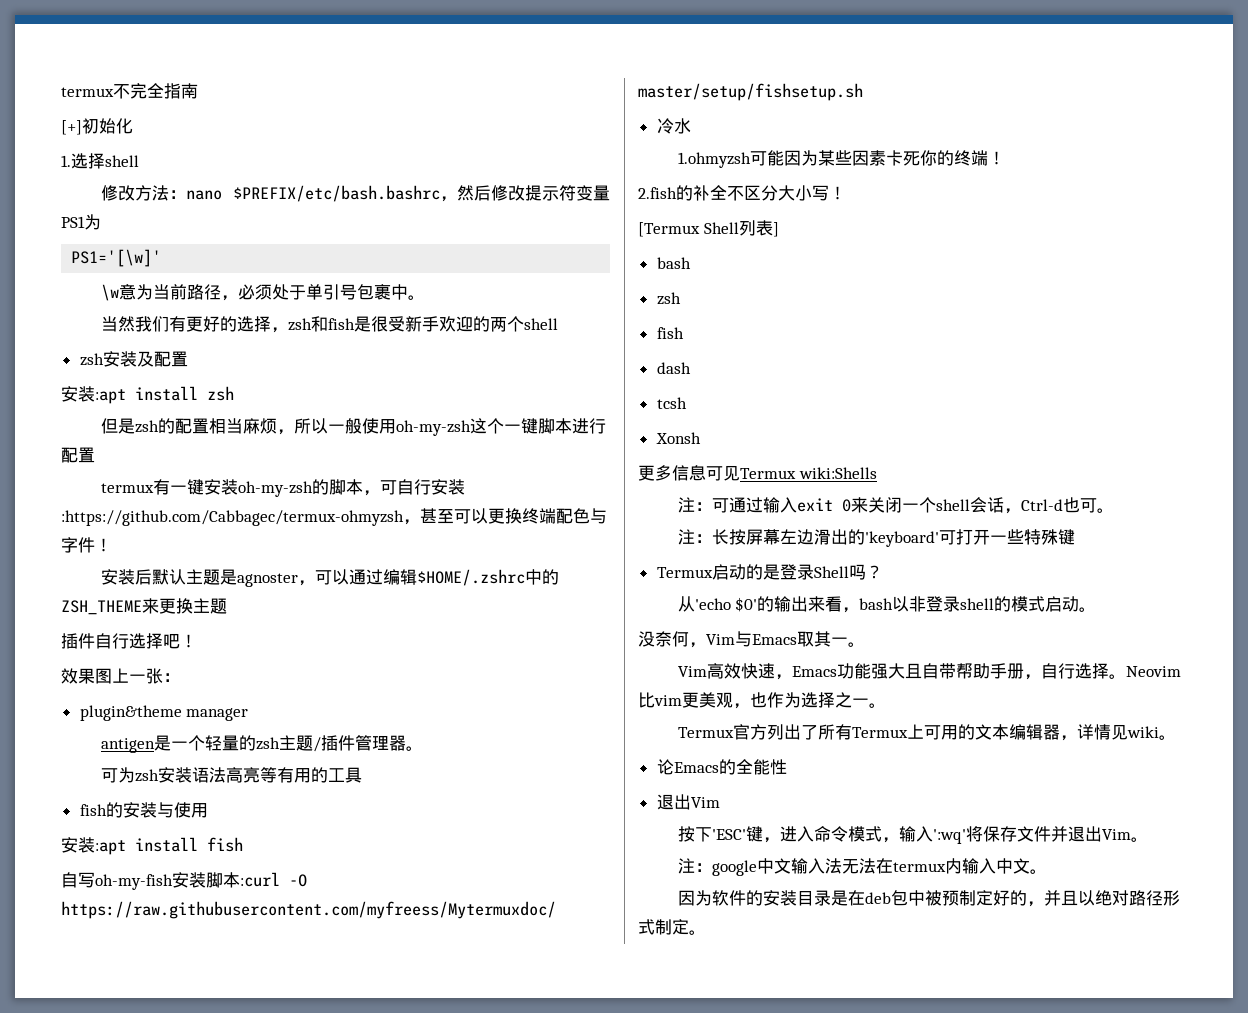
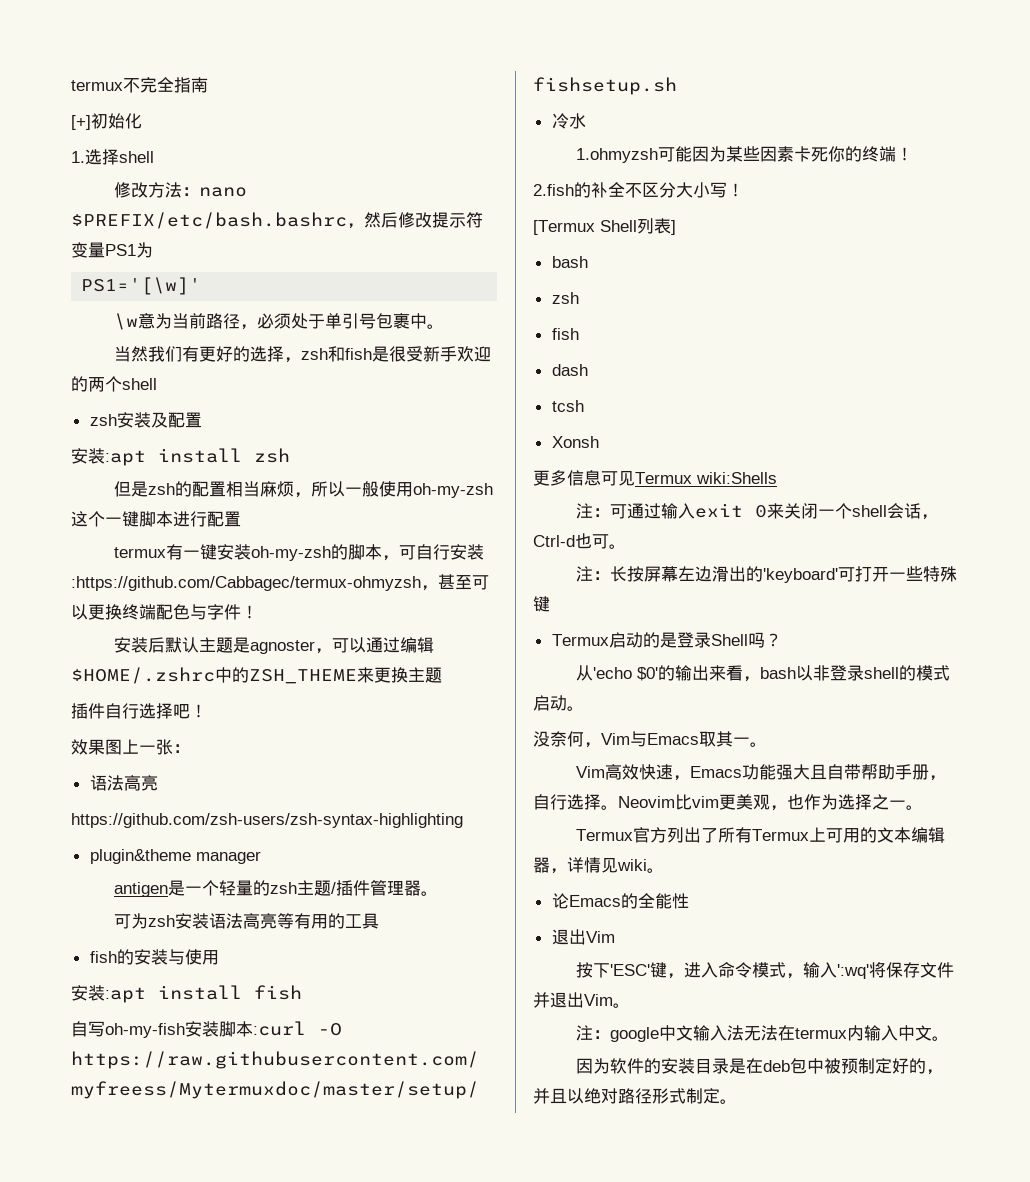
  效果图上一张：
+ 语法高亮
+ https://github.com/zsh-users/zsh-syntax-highlighting

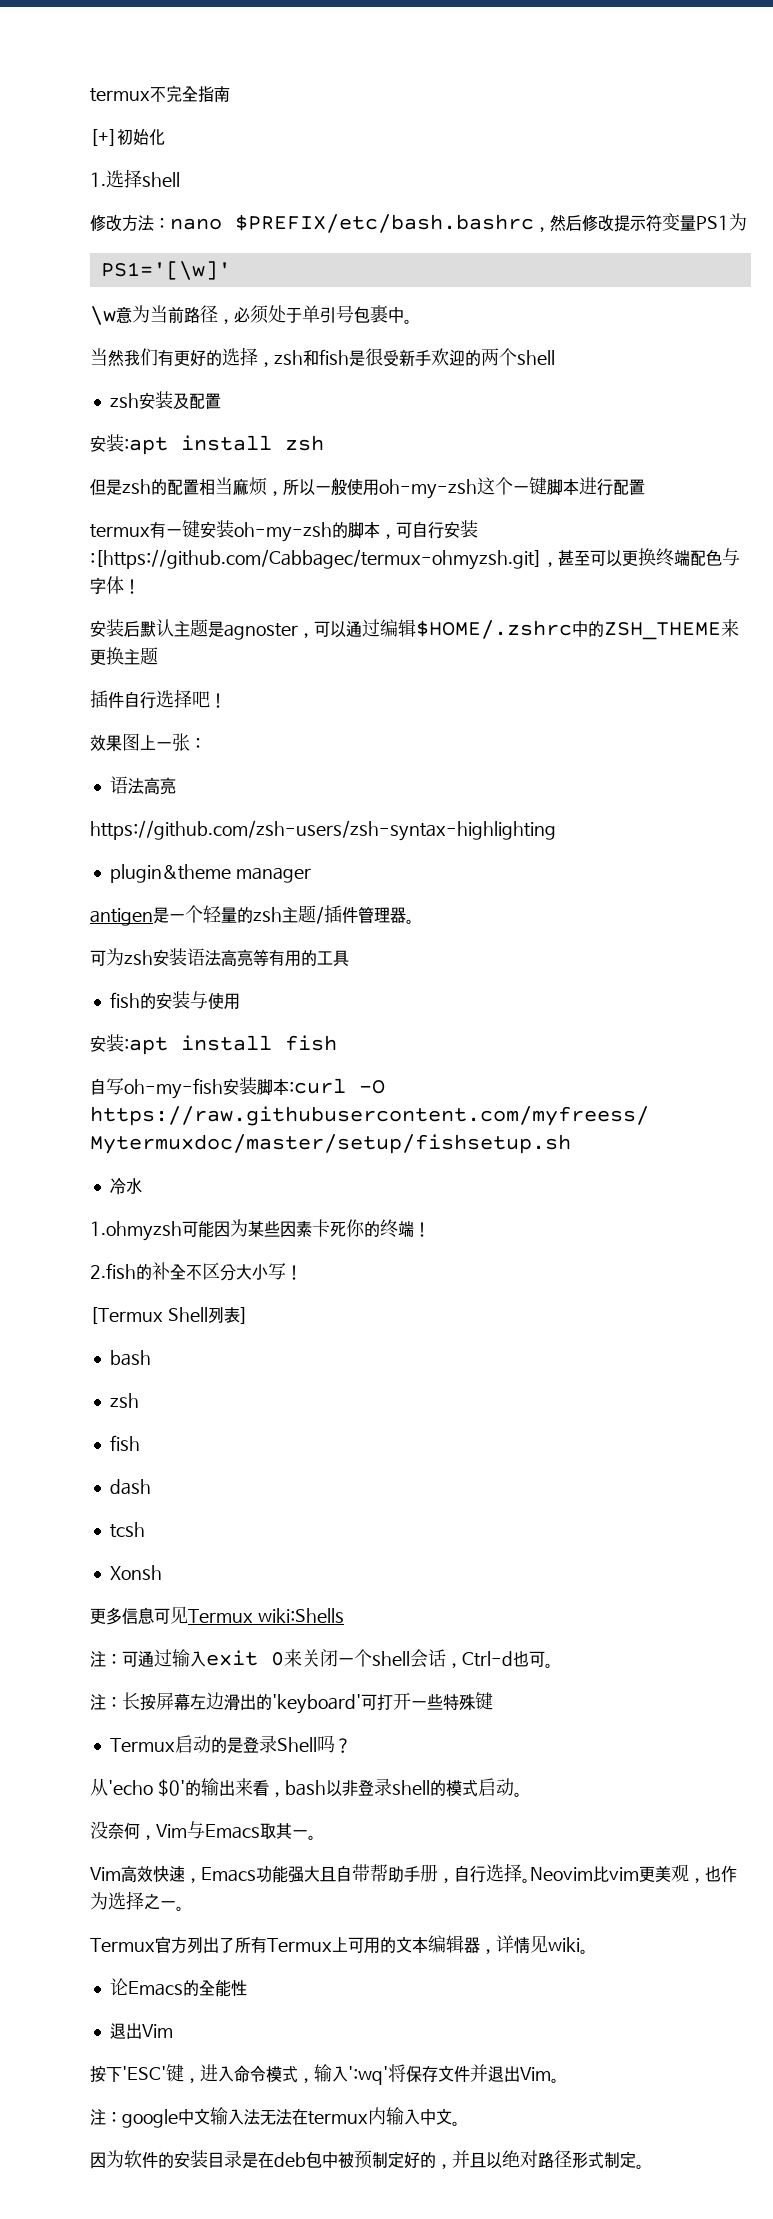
- termux有一键安装oh-my-zsh的脚本，可自行安装:https://github.com/Cabbagec/termux-ohmyzsh，甚至可以更换终端配色与字件！
+ termux有一键安装oh-my-zsh的脚本，可自行安装:[https://github.com/Cabbagec/termux-ohmyzsh.git]，甚至可以更换终端配色与字体！

